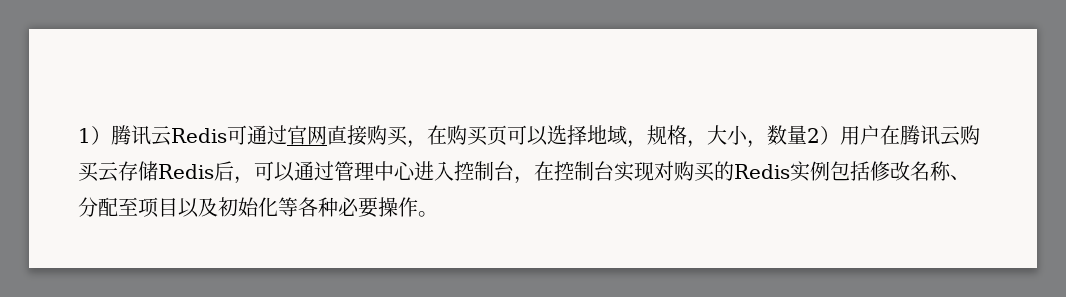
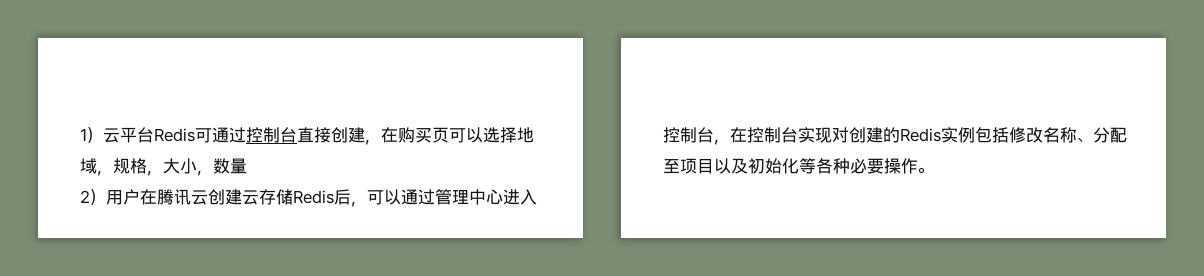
- 1）腾讯云Redis可通过官网直接购买，在购买页可以选择地域，规格，大小，数量2）用户在腾讯云购买云存储Redis后，可以通过管理中心进入控制台，在控制台实现对购买的Redis实例包括修改名称、分配至项目以及初始化等各种必要操作。
+ 1）云平台Redis可通过控制台直接创建，在购买页可以选择地域，规格，大小，数量
+ 2）用户在腾讯云创建云存储Redis后，可以通过管理中心进入控制台，在控制台实现对创建的Redis实例包括修改名称、分配至项目以及初始化等各种必要操作。

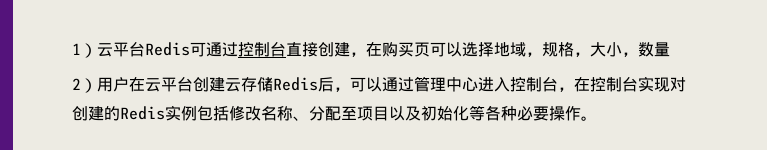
- 2）用户在腾讯云创建云存储Redis后，可以通过管理中心进入控制台，在控制台实现对创建的Redis实例包括修改名称、分配至项目以及初始化等各种必要操作。
+ 2）用户在云平台创建云存储Redis后，可以通过管理中心进入控制台，在控制台实现对创建的Redis实例包括修改名称、分配至项目以及初始化等各种必要操作。

